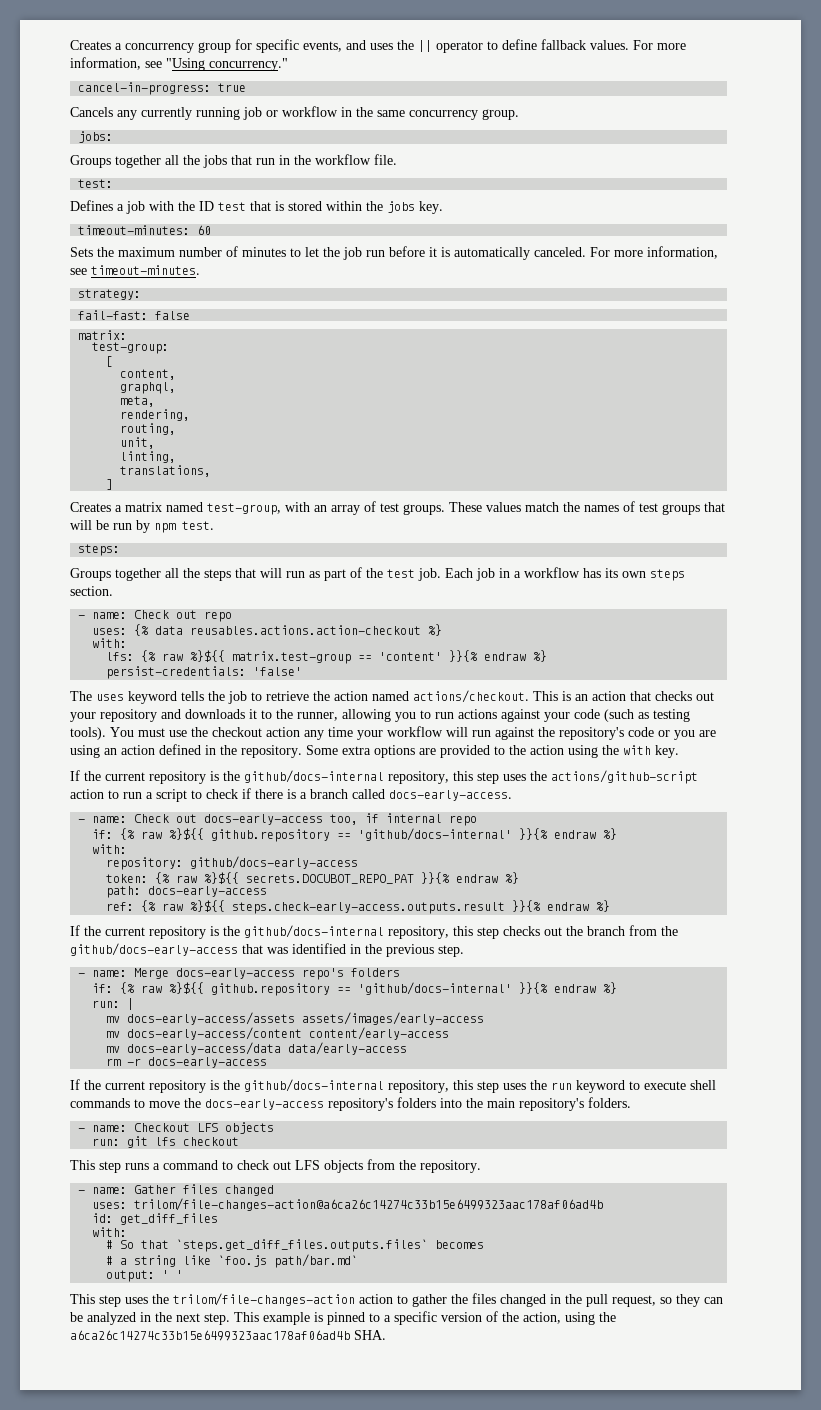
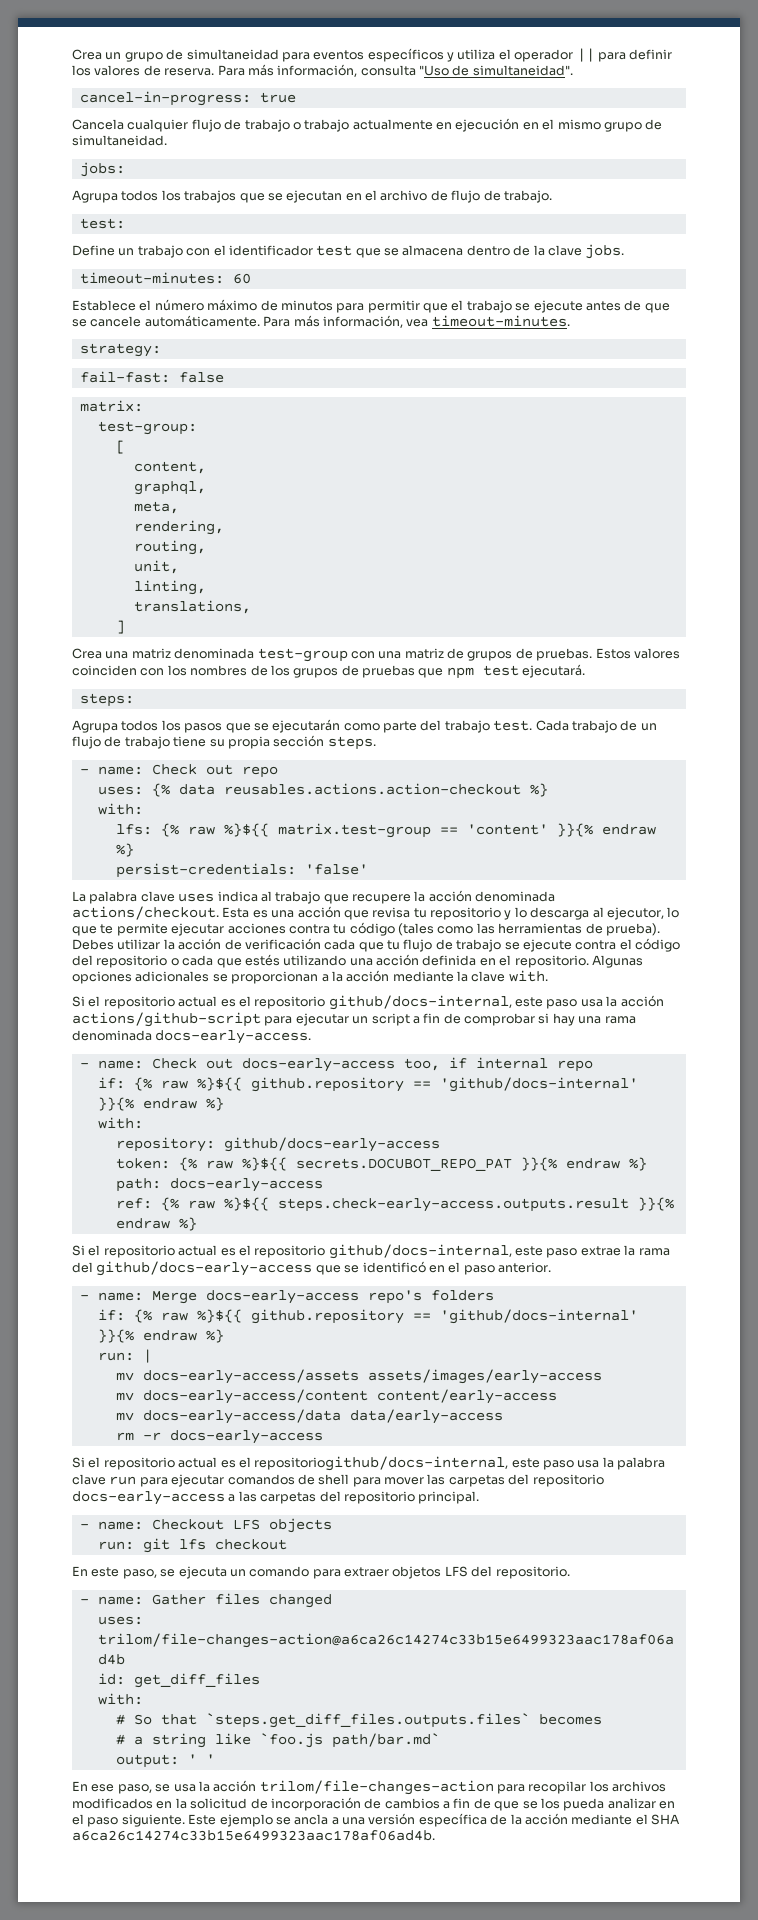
- Creates a concurrency group for specific events, and uses the || operator to define fallback values. For more information, see "Using concurrency."
+ Crea un grupo de simultaneidad para eventos específicos y utiliza el operador || para definir los valores de reserva. Para más información, consulta "Uso de simultaneidad".
  cancel-in-progress: true
- Cancels any currently running job or workflow in the same concurrency group.
+ Cancela cualquier flujo de trabajo o trabajo actualmente en ejecución en el mismo grupo de simultaneidad.
  jobs:
- Groups together all the jobs that run in the workflow file.
+ Agrupa todos los trabajos que se ejecutan en el archivo de flujo de trabajo.
  test:
- Defines a job with the ID test that is stored within the jobs key.
+ Define un trabajo con el identificador test que se almacena dentro de la clave jobs.
  timeout-minutes: 60
- Sets the maximum number of minutes to let the job run before it is automatically canceled. For more information, see timeout-minutes.
+ Establece el número máximo de minutos para permitir que el trabajo se ejecute antes de que se cancele automáticamente. Para más información, vea timeout-minutes.
- Creates a matrix named test-group, with an array of test groups. These values match the names of test groups that will be run by npm test.
+ Crea una matriz denominada test-group con una matriz de grupos de pruebas. Estos valores coinciden con los nombres de los grupos de pruebas que npm test ejecutará.
  steps:
- Groups together all the steps that will run as part of the test job. Each job in a workflow has its own steps section.
+ Agrupa todos los pasos que se ejecutarán como parte del trabajo test. Cada trabajo de un flujo de trabajo tiene su propia sección steps.
- The uses keyword tells the job to retrieve the action named actions/checkout. This is an action that checks out your repository and downloads it to the runner, allowing you to run actions against your code (such as testing tools). You must use the checkout action any time your workflow will run against the repository's code or you are using an action defined in the repository. Some extra options are provided to the action using the with key.
- If the current repository is the github/docs-internal repository, this step uses the actions/github-script action to run a script to check if there is a branch called docs-early-access.
+ La palabra clave uses indica al trabajo que recupere la acción denominada actions/checkout. Esta es una acción que revisa tu repositorio y lo descarga al ejecutor, lo que te permite ejecutar acciones contra tu código (tales como las herramientas de prueba). Debes utilizar la acción de verificación cada que tu flujo de trabajo se ejecute contra el código del repositorio o cada que estés utilizando una acción definida en el repositorio. Algunas opciones adicionales se proporcionan a la acción mediante la clave with.
+ Si el repositorio actual es el repositorio github/docs-internal, este paso usa la acción actions/github-script para ejecutar un script a fin de comprobar si hay una rama denominada docs-early-access.
- If the current repository is the github/docs-internal repository, this step checks out the branch from the github/docs-early-access that was identified in the previous step.
+ Si el repositorio actual es el repositorio github/docs-internal, este paso extrae la rama del github/docs-early-access que se identificó en el paso anterior.
- If the current repository is the github/docs-internal repository, this step uses the run keyword to execute shell commands to move the docs-early-access repository's folders into the main repository's folders.
+ Si el repositorio actual es el repositoriogithub/docs-internal, este paso usa la palabra clave run para ejecutar comandos de shell para mover las carpetas del repositorio docs-early-access a las carpetas del repositorio principal.
- This step runs a command to check out LFS objects from the repository.
+ En este paso, se ejecuta un comando para extraer objetos LFS del repositorio.
- This step uses the trilom/file-changes-action action to gather the files changed in the pull request, so they can be analyzed in the next step. This example is pinned to a specific version of the action, using the a6ca26c14274c33b15e6499323aac178af06ad4b SHA.
+ En ese paso, se usa la acción trilom/file-changes-action para recopilar los archivos modificados en la solicitud de incorporación de cambios a fin de que se los pueda analizar en el paso siguiente. Este ejemplo se ancla a una versión específica de la acción mediante el SHA a6ca26c14274c33b15e6499323aac178af06ad4b.

